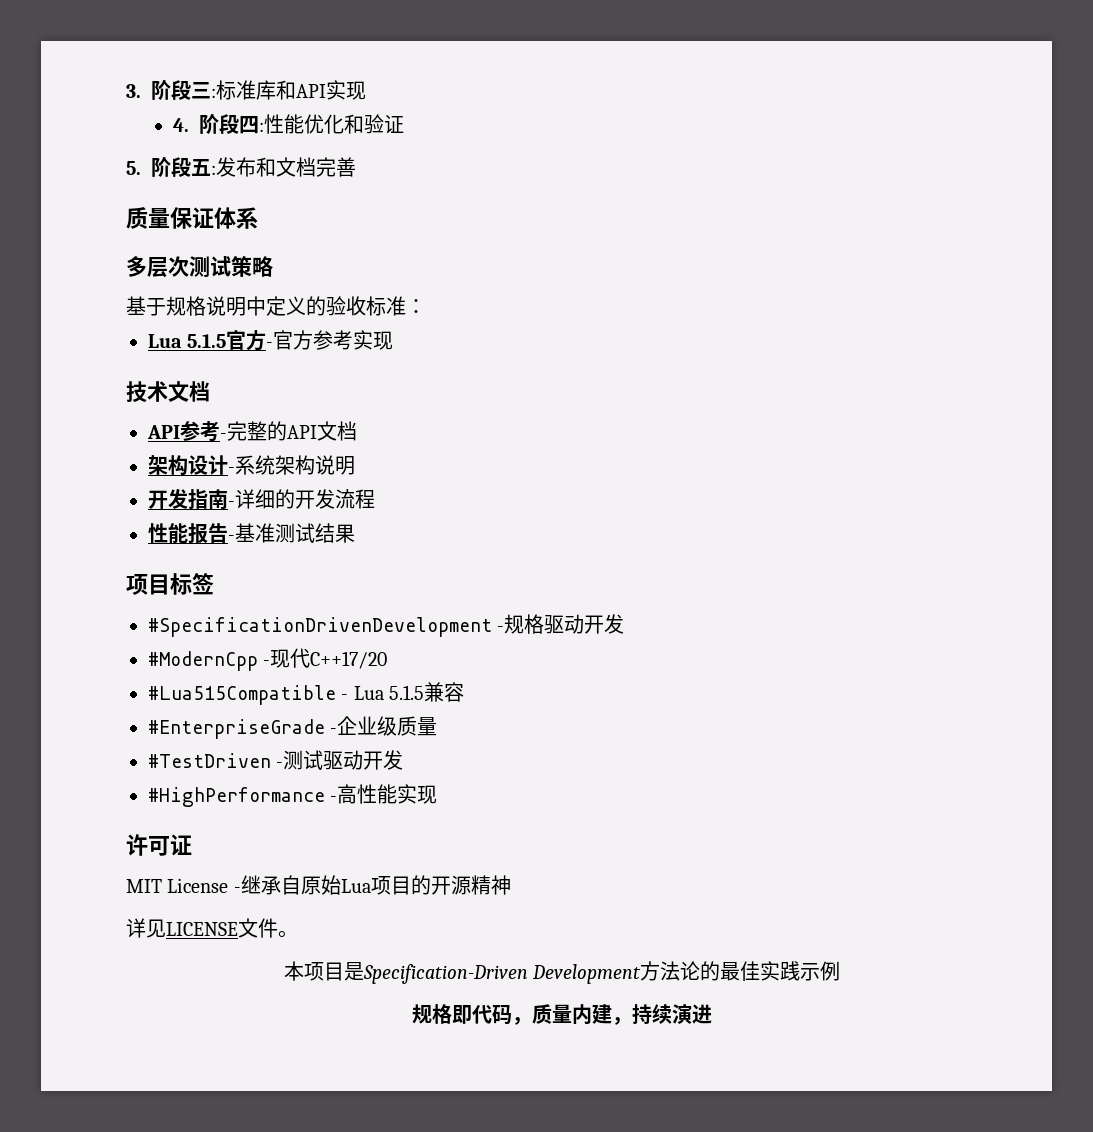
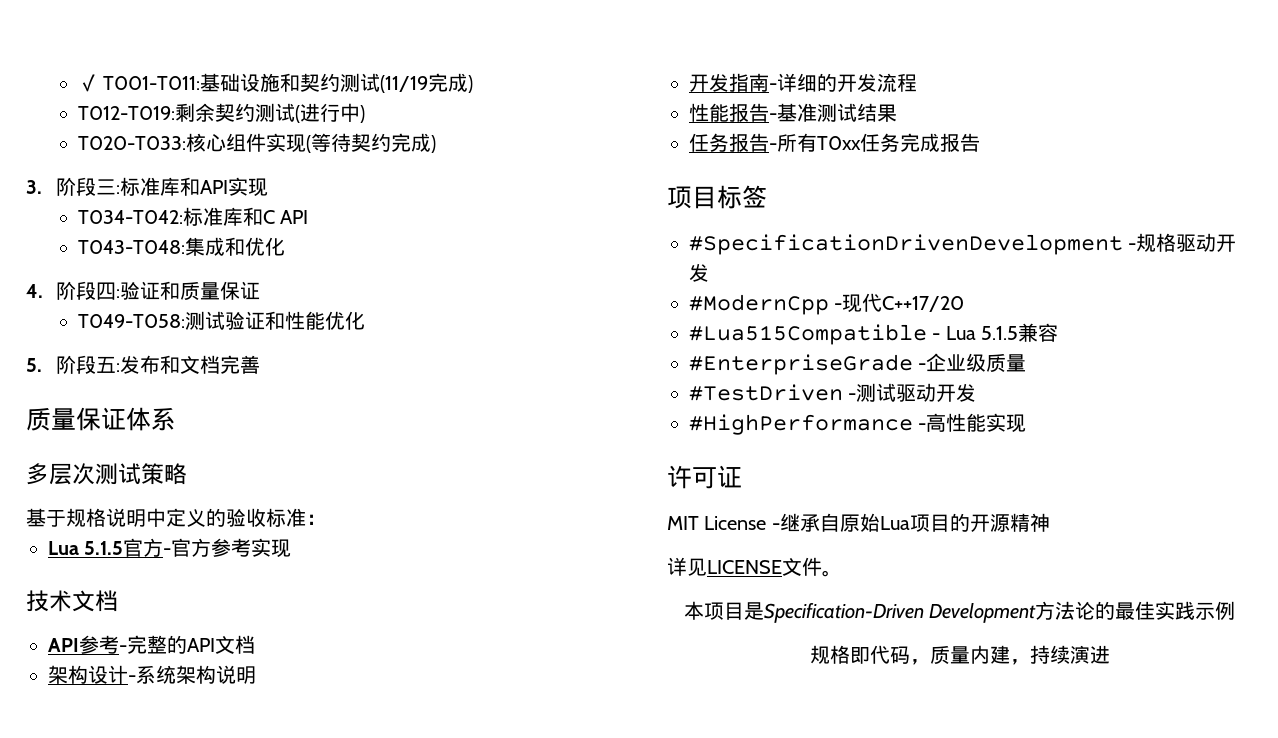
+ ✓ T001-T011:基础设施和契约测试(11/19完成)
+ T012-T019:剩余契约测试(进行中)
+ T020-T033:核心组件实现(等待契约完成)
- 4.阶段四:性能优化和验证
+ T034-T042:标准库和C API
+ T043-T048:集成和优化
+ 4.阶段四:验证和质量保证
+ T049-T058:测试验证和性能优化
+ 任务报告-所有T0xx任务完成报告

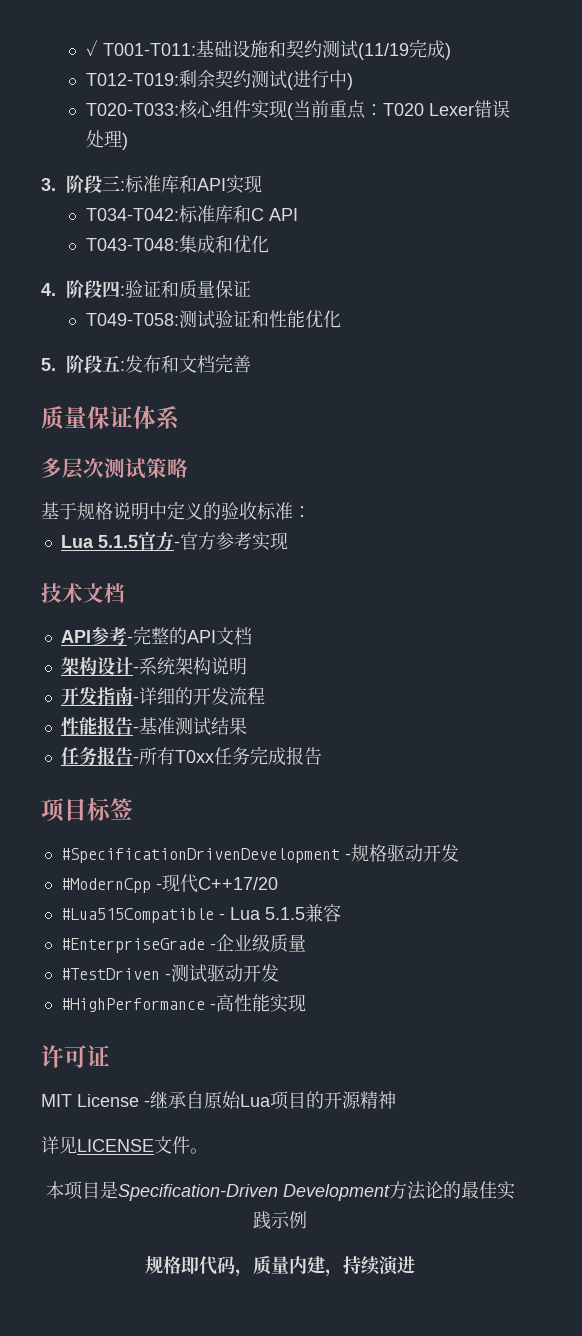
- T020-T033:核心组件实现(等待契约完成)
+ T020-T033:核心组件实现(当前重点：T020 Lexer错误处理)

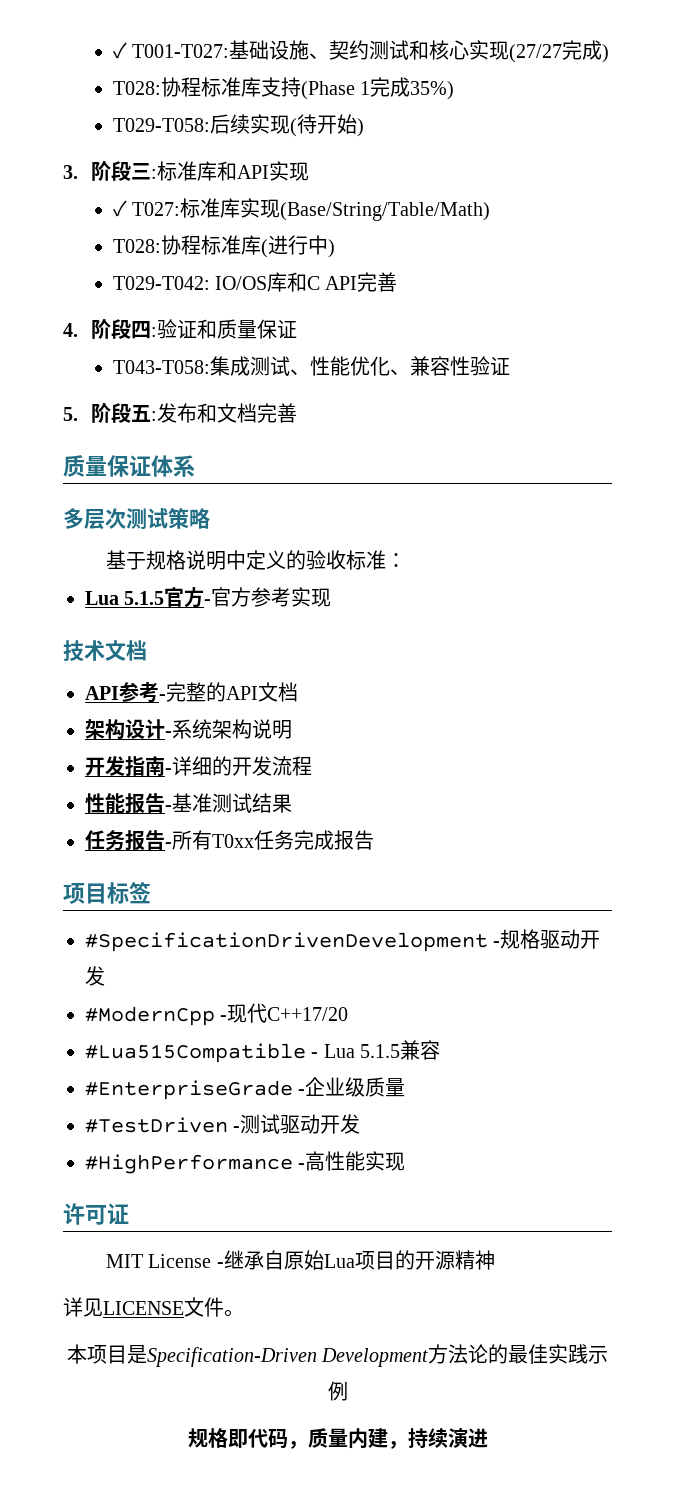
- ✓ T001-T011:基础设施和契约测试(11/19完成)
+ ✓ T001-T027:基础设施、契约测试和核心实现(27/27完成)
- T012-T019:剩余契约测试(进行中)
- T020-T033:核心组件实现(当前重点：T020 Lexer错误处理)
+ T028:协程标准库支持(Phase 1完成35%)
+ T029-T058:后续实现(待开始)
- T034-T042:标准库和C API
- T043-T048:集成和优化
+ ✓ T027:标准库实现(Base/String/Table/Math)
+ T028:协程标准库(进行中)
+ T029-T042: IO/OS库和C API完善
- T049-T058:测试验证和性能优化
+ T043-T058:集成测试、性能优化、兼容性验证

